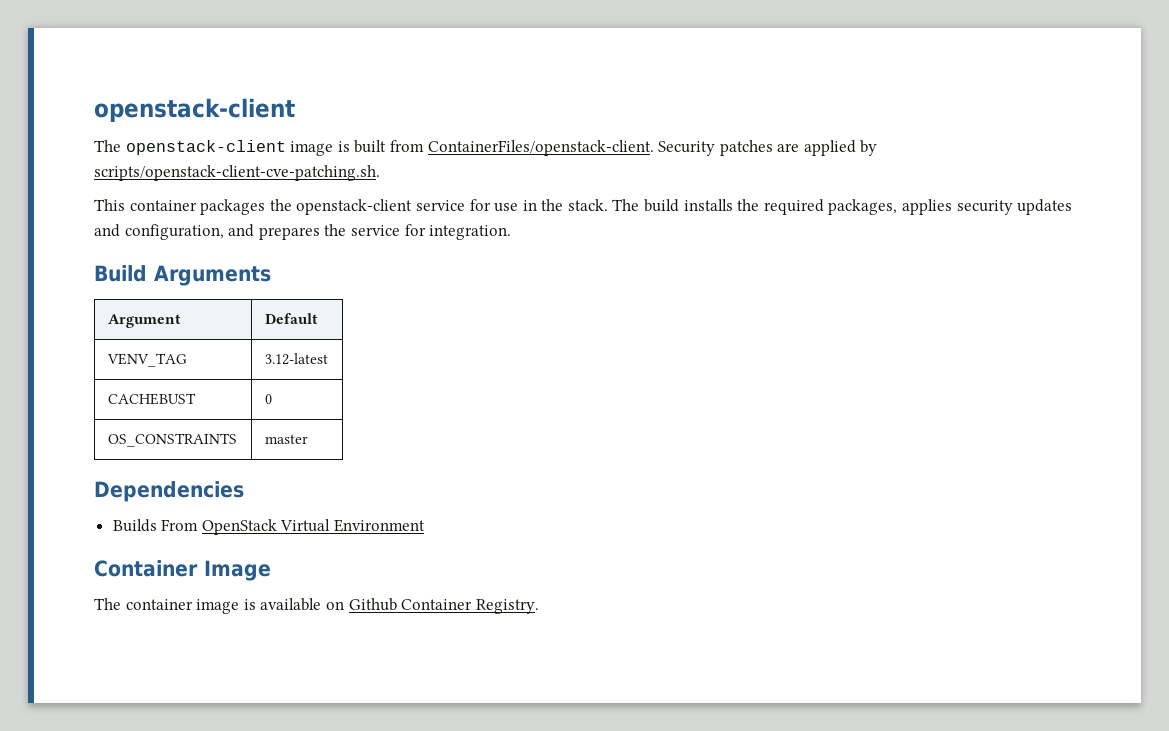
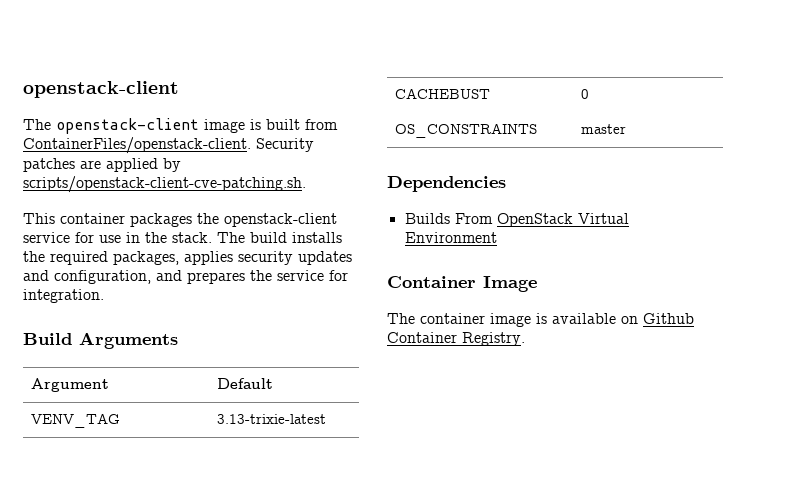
- VENV_TAG | 3.12-latest
+ VENV_TAG | 3.13-trixie-latest

